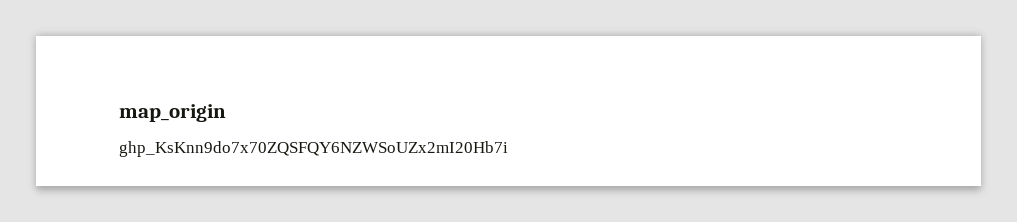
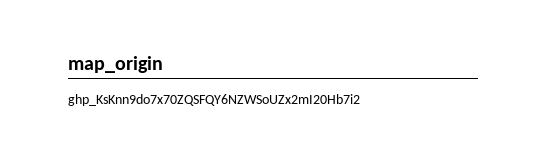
- 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
+ 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2

